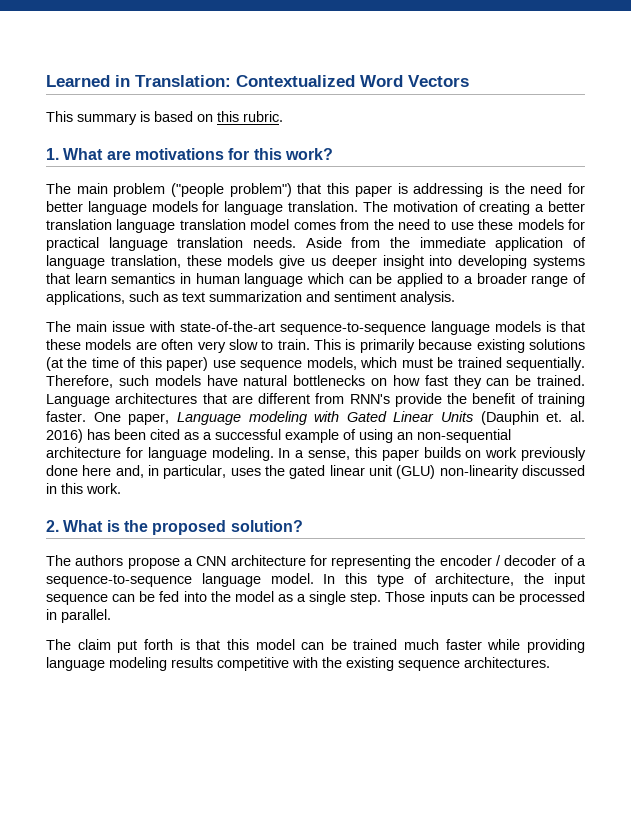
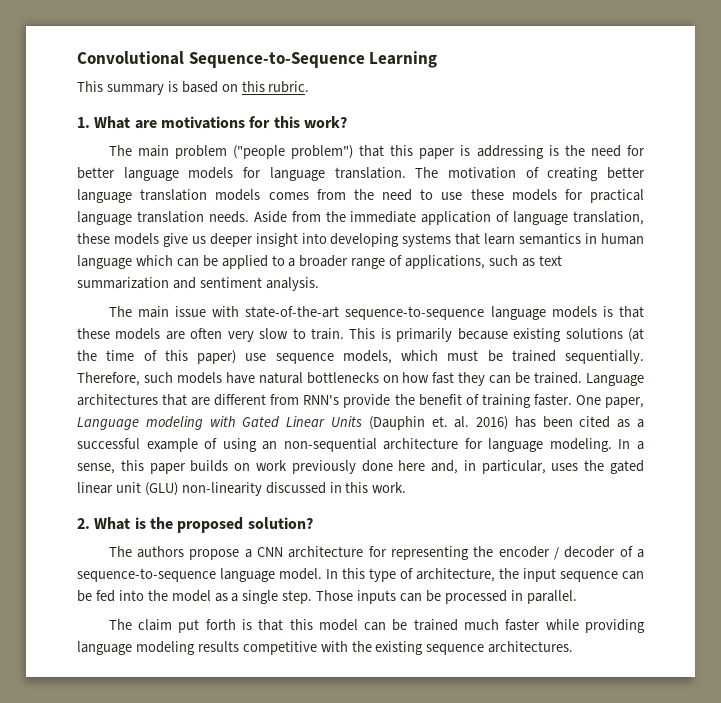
- Learned in Translation: Contextualized Word Vectors
+ Convolutional Sequence-to-Sequence Learning
- The motivation of creating a better translation language translation model comes from the need to use these models for practical language translation needs.
+ The motivation of creating better language translation models comes from the need to use these models for practical language translation needs.

